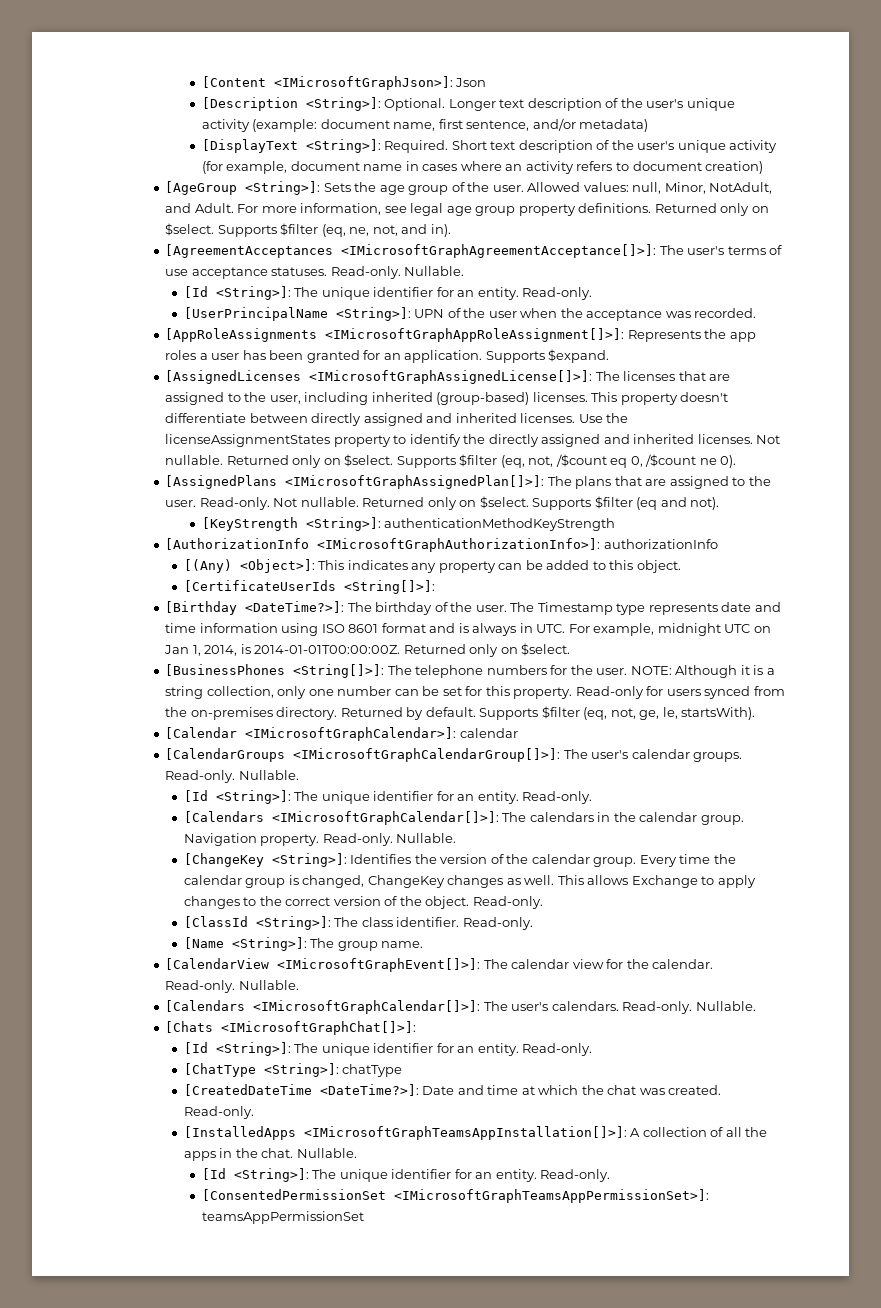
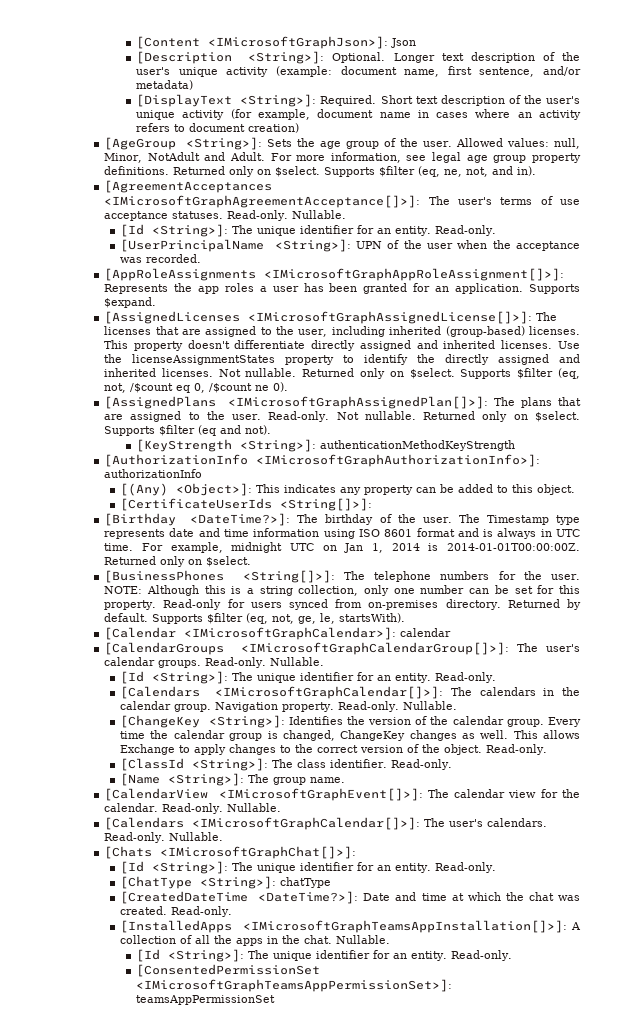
- Allowed values: null, Minor, NotAdult, and Adult.
+ Allowed values: null, Minor, NotAdult and Adult.
- This property doesn't differentiate between directly assigned and inherited licenses.
+ This property doesn't differentiate directly assigned and inherited licenses.
- The Timestamp type represents date and time information using ISO 8601 format and is always in UTC. For example, midnight UTC on Jan 1, 2014, is 2014-01-01T00:00:00Z.
+ The Timestamp type represents date and time information using ISO 8601 format and is always in UTC time. For example, midnight UTC on Jan 1, 2014 is 2014-01-01T00:00:00Z.
- NOTE: Although it is a string collection, only one number can be set for this property.
+ NOTE: Although this is a string collection, only one number can be set for this property.
- Read-only for users synced from the on-premises directory.
+ Read-only for users synced from on-premises directory.

